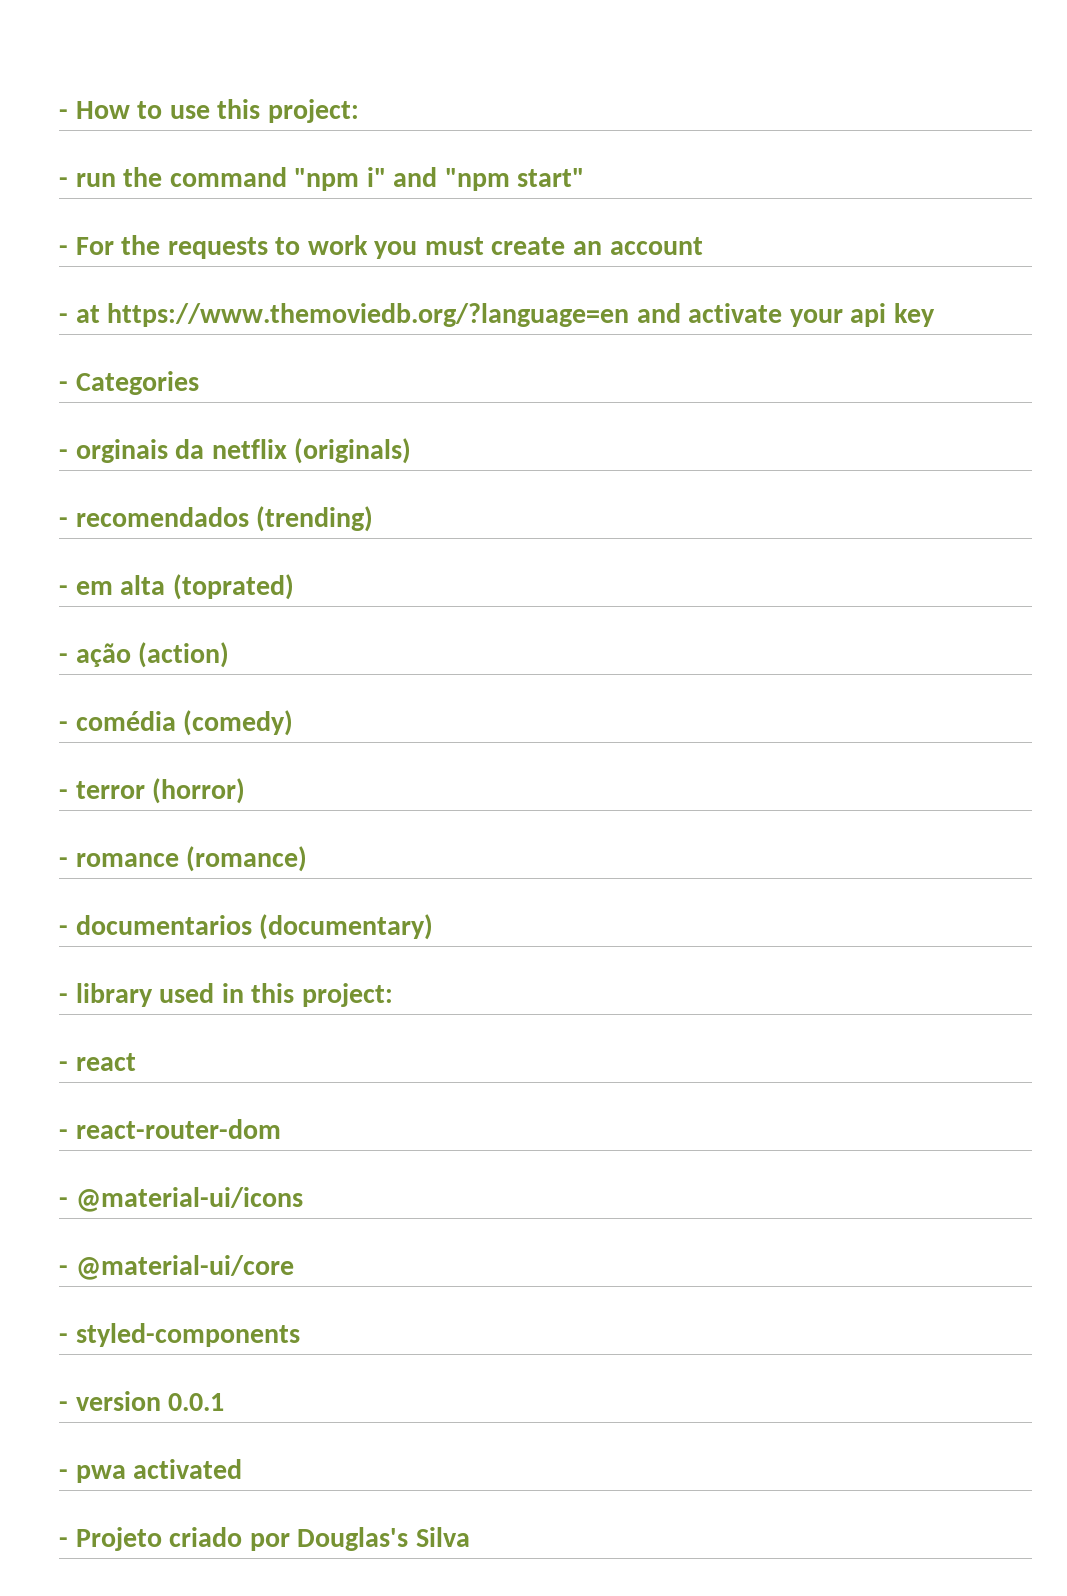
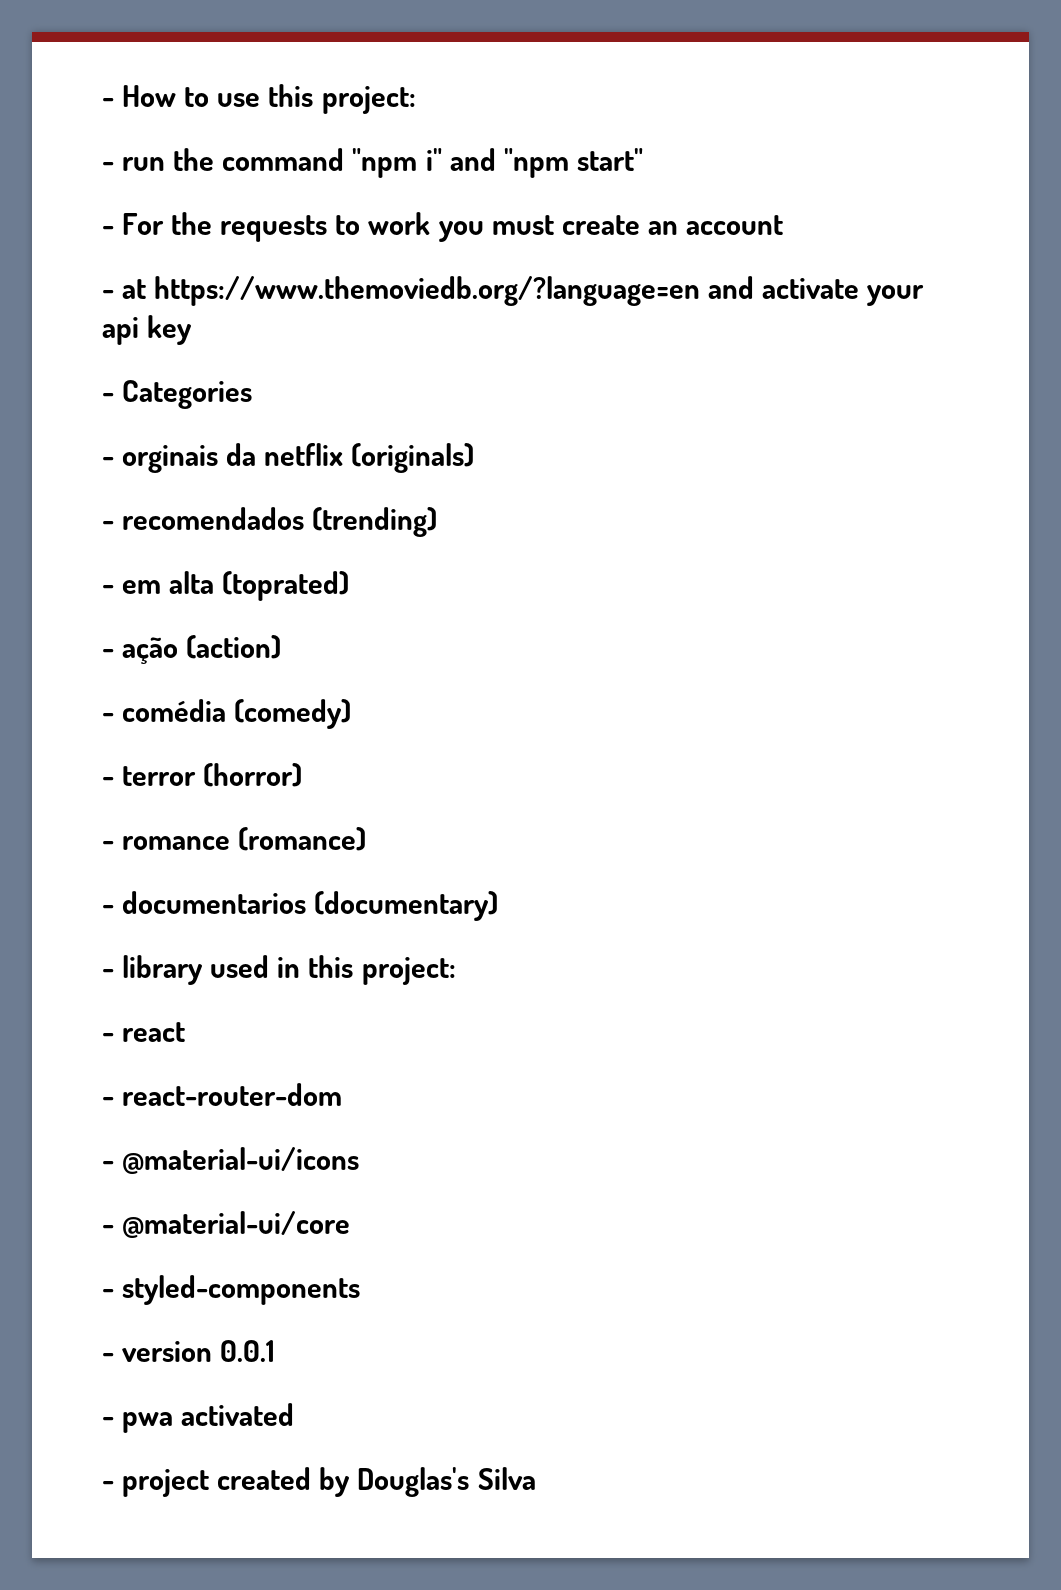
- - Projeto criado por Douglas's Silva
+ - project created by Douglas's Silva

